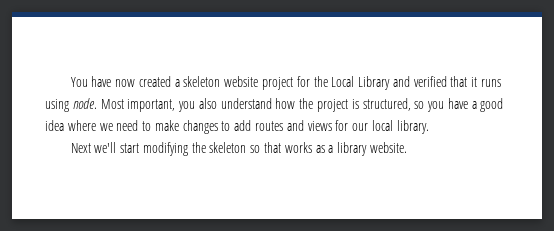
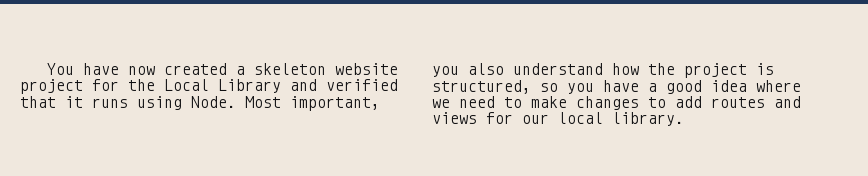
- You have now created a skeleton website project for the Local Library and verified that it runs using node.
+ You have now created a skeleton website project for the Local Library and verified that it runs using Node.
- Next we'll start modifying the skeleton so that works as a library website.

